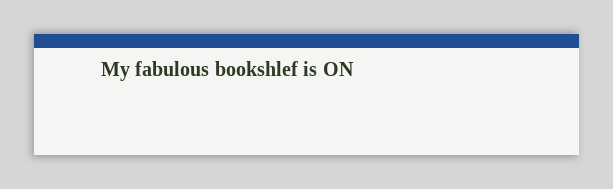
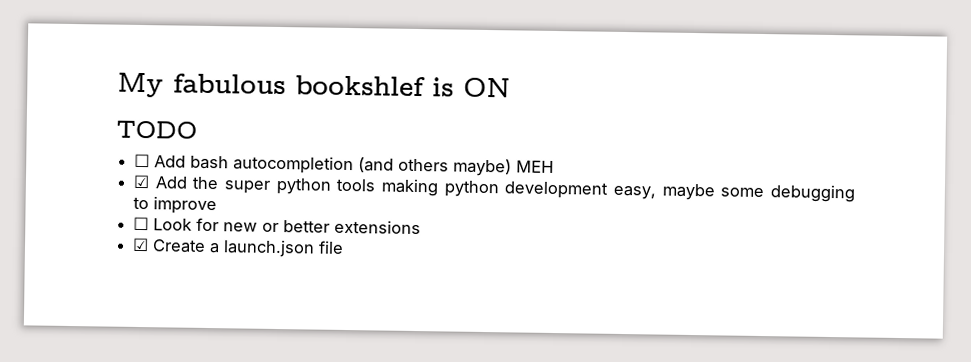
+ TODO
+ ☐ Add bash autocompletion (and others maybe) MEH
+ ☑ Add the super python tools making python development easy, maybe some debugging to improve
+ ☐ Look for new or better extensions
+ ☑ Create a launch.json file

